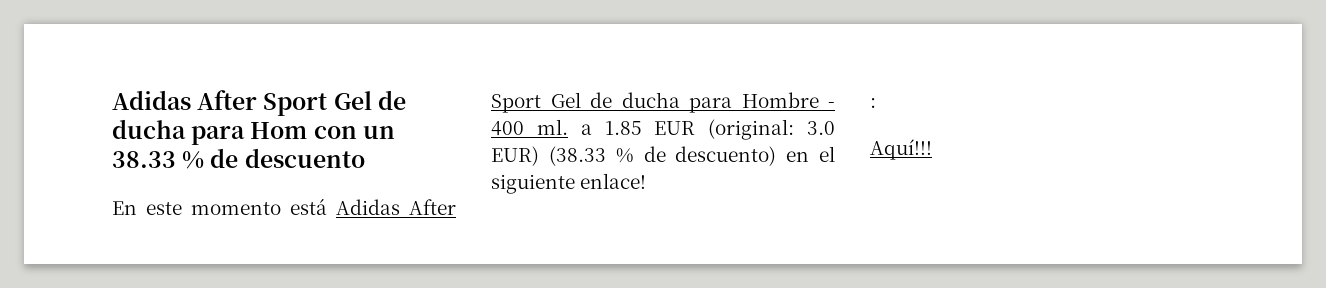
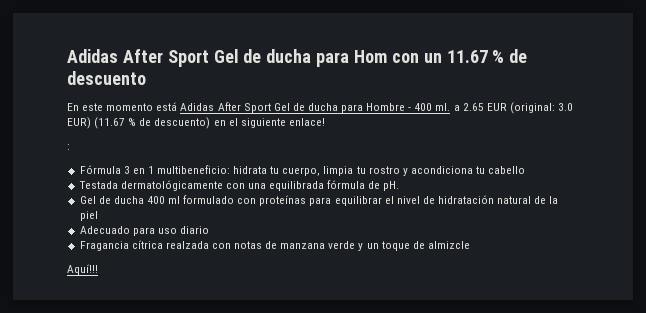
- Adidas After Sport Gel de ducha para Hom con un 38.33 % de descuento
+ Adidas After Sport Gel de ducha para Hom con un 11.67 % de descuento
- En este momento está Adidas After Sport Gel de ducha para Hombre - 400 ml. a 1.85 EUR (original: 3.0 EUR) (38.33 % de descuento) en el siguiente enlace!
+ En este momento está Adidas After Sport Gel de ducha para Hombre - 400 ml. a 2.65 EUR (original: 3.0 EUR) (11.67 % de descuento) en el siguiente enlace!
+ Fórmula 3 en 1 multibeneficio: hidrata tu cuerpo, limpia tu rostro y acondiciona tu cabello
+ Testada dermatológicamente con una equilibrada fórmula de pH.
+ Gel de ducha 400 ml formulado con proteínas para equilibrar el nivel de hidratación natural de la piel
+ Adecuado para uso diario
+ Fragancia cítrica realzada con notas de manzana verde y un toque de almizcle

